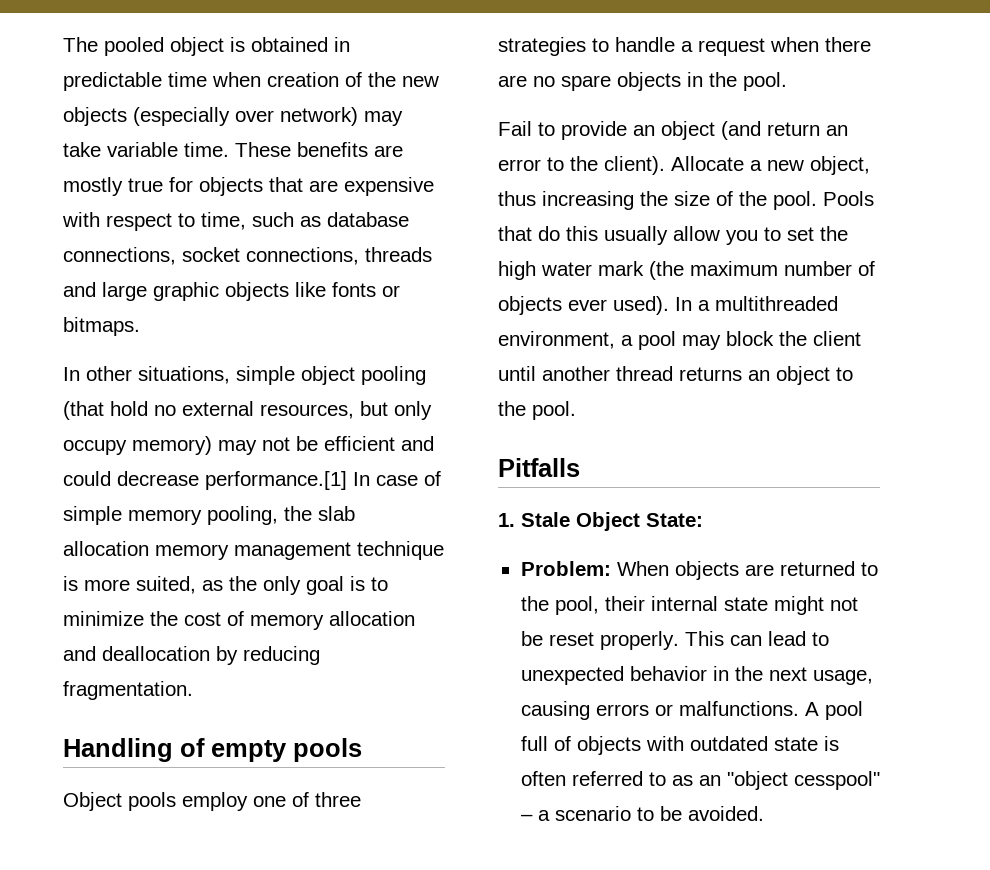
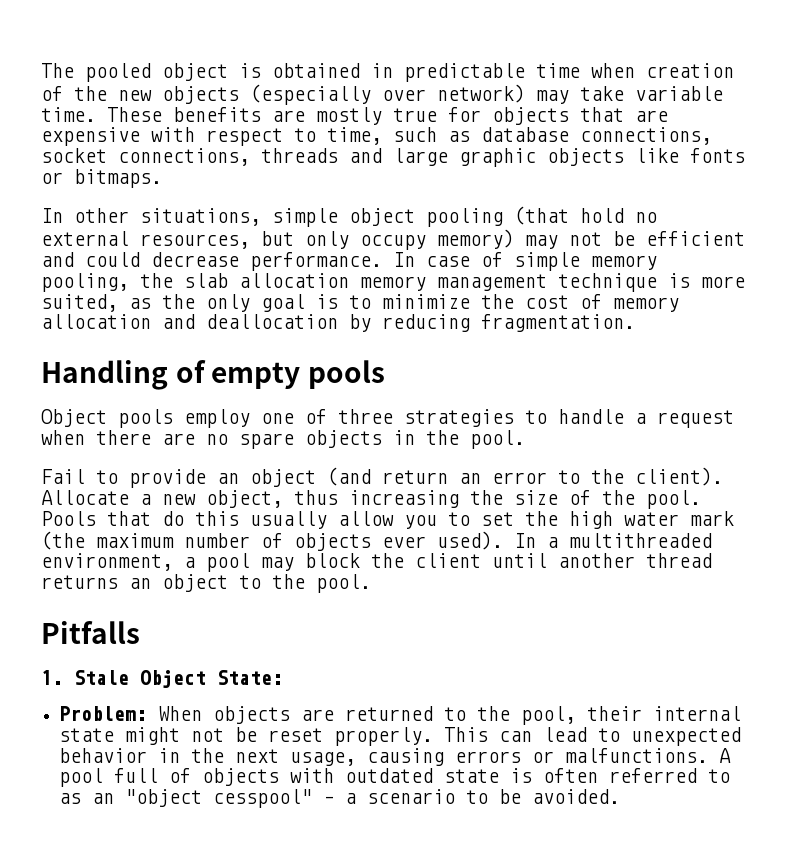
- In other situations, simple object pooling (that hold no external resources, but only occupy memory) may not be efficient and could decrease performance.[1] In case of simple memory pooling, the slab allocation memory management technique is more suited, as the only goal is to minimize the cost of memory allocation and deallocation by reducing fragmentation.
+ In other situations, simple object pooling (that hold no external resources, but only occupy memory) may not be efficient and could decrease performance. In case of simple memory pooling, the slab allocation memory management technique is more suited, as the only goal is to minimize the cost of memory allocation and deallocation by reducing fragmentation.

